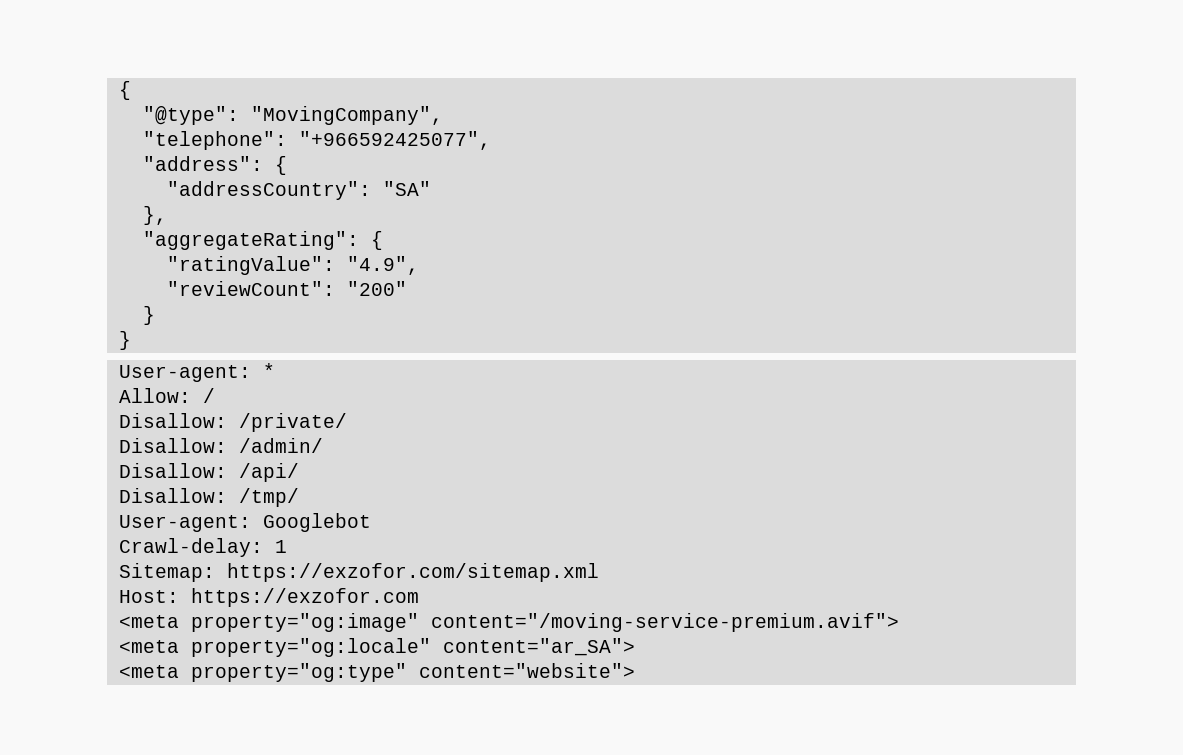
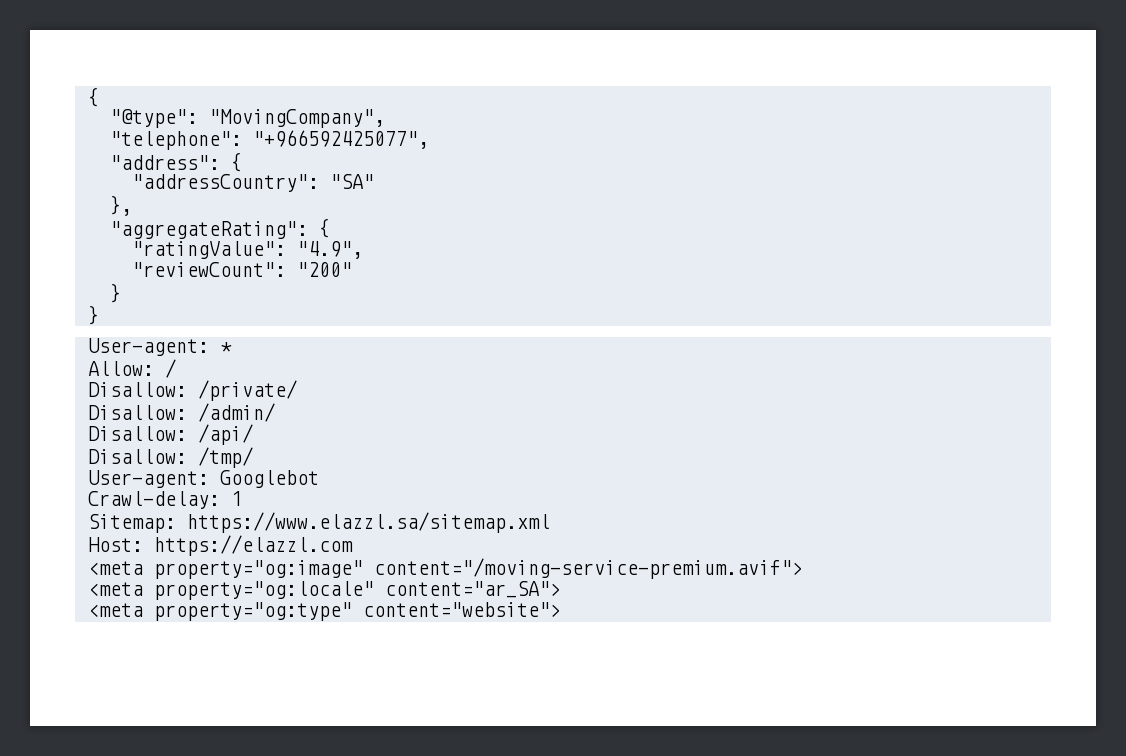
- Sitemap: https://exzofor.com/sitemap.xml
+ Sitemap: https://www.elazzl.sa/sitemap.xml
- Host: https://exzofor.com
+ Host: https://elazzl.com

